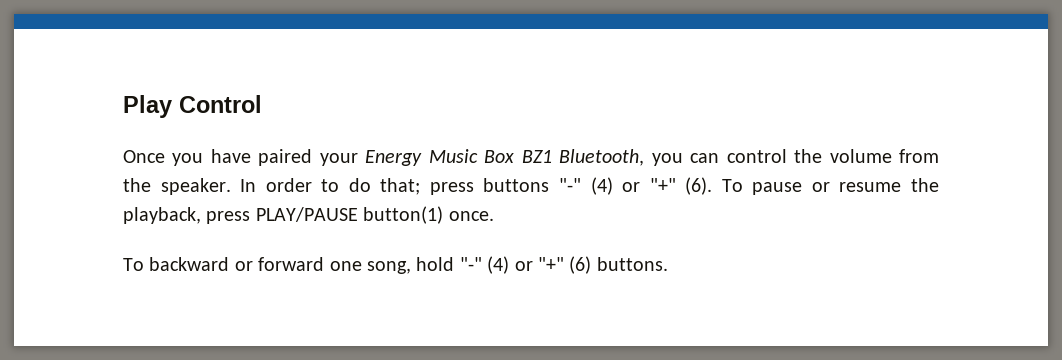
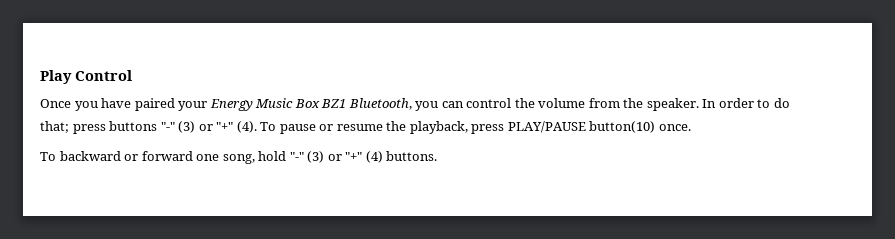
- In order to do that; press buttons "-" (4) or "+" (6).
+ In order to do that; press buttons "-" (3) or "+" (4).
- To pause or resume the playback, press PLAY/PAUSE button(1) once.
+ To pause or resume the playback, press PLAY/PAUSE button(10) once.
- To backward or forward one song, hold "-" (4) or "+" (6) buttons.
+ To backward or forward one song, hold "-" (3) or "+" (4) buttons.

